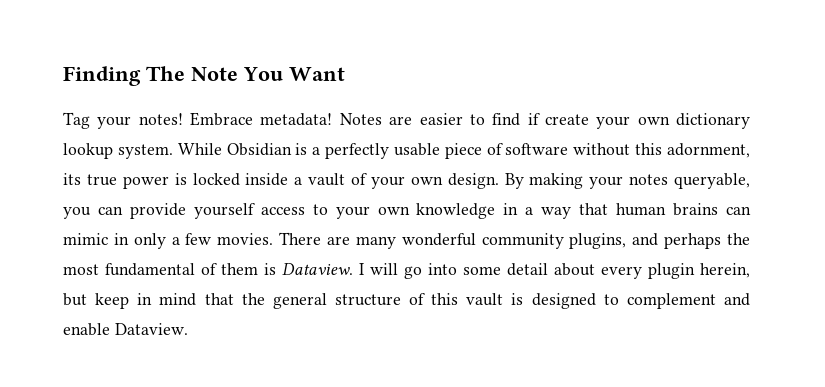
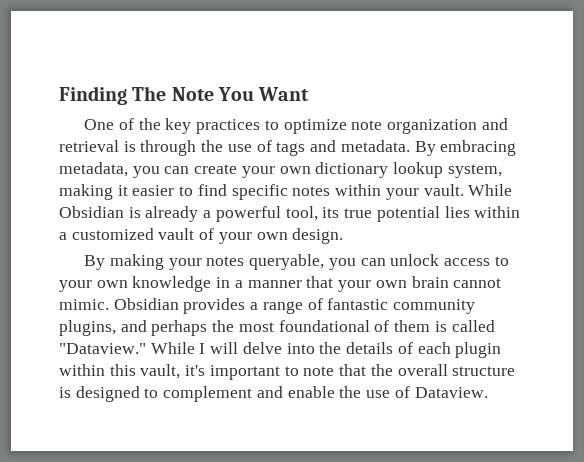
- Tag your notes! Embrace metadata! Notes are easier to find if create your own dictionary lookup system. While Obsidian is a perfectly usable piece of software without this adornment, its true power is locked inside a vault of your own design. By making your notes queryable, you can provide yourself access to your own knowledge in a way that human brains can mimic in only a few movies. There are many wonderful community plugins, and perhaps the most fundamental of them is Dataview. I will go into some detail about every plugin herein, but keep in mind that the general structure of this vault is designed to complement and enable Dataview.
+ One of the key practices to optimize note organization and retrieval is through the use of tags and metadata. By embracing metadata, you can create your own dictionary lookup system, making it easier to find specific notes within your vault. While Obsidian is already a powerful tool, its true potential lies within a customized vault of your own design.
+ By making your notes queryable, you can unlock access to your own knowledge in a manner that your own brain cannot mimic. Obsidian provides a range of fantastic community plugins, and perhaps the most foundational of them is called "Dataview." While I will delve into the details of each plugin within this vault, it's important to note that the overall structure is designed to complement and enable the use of Dataview.

